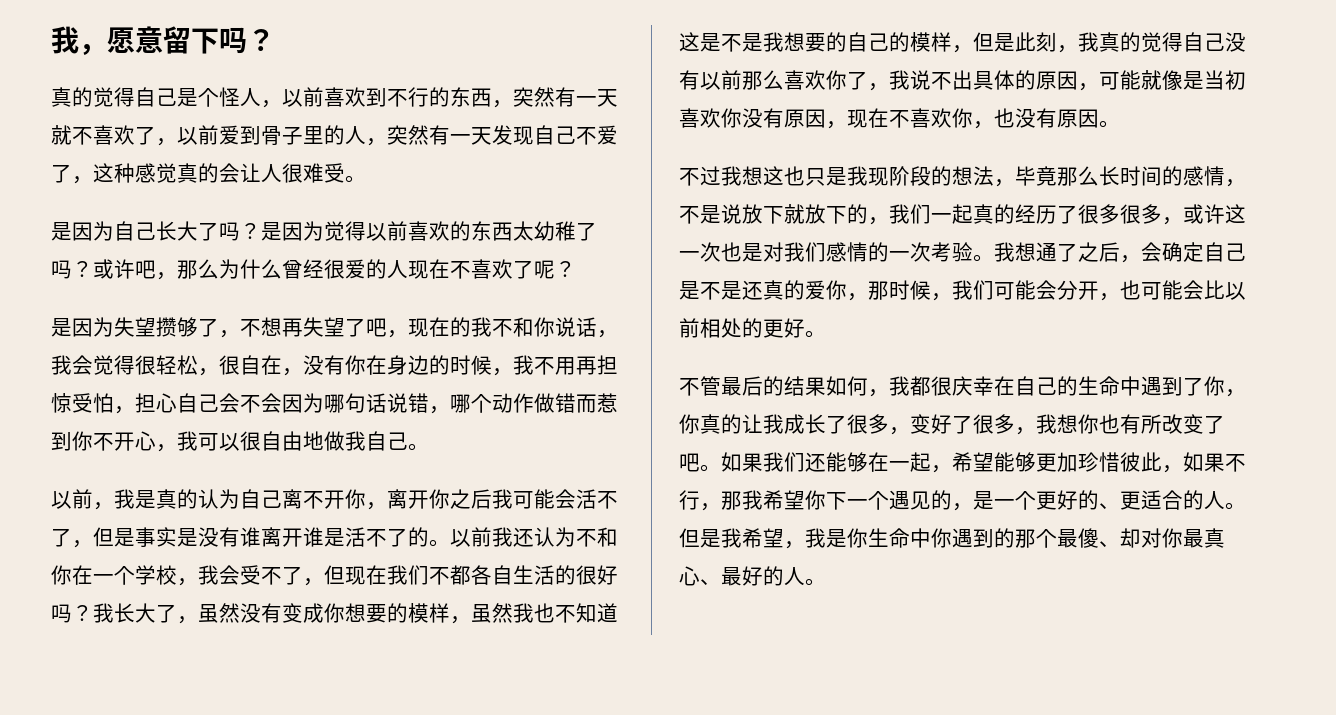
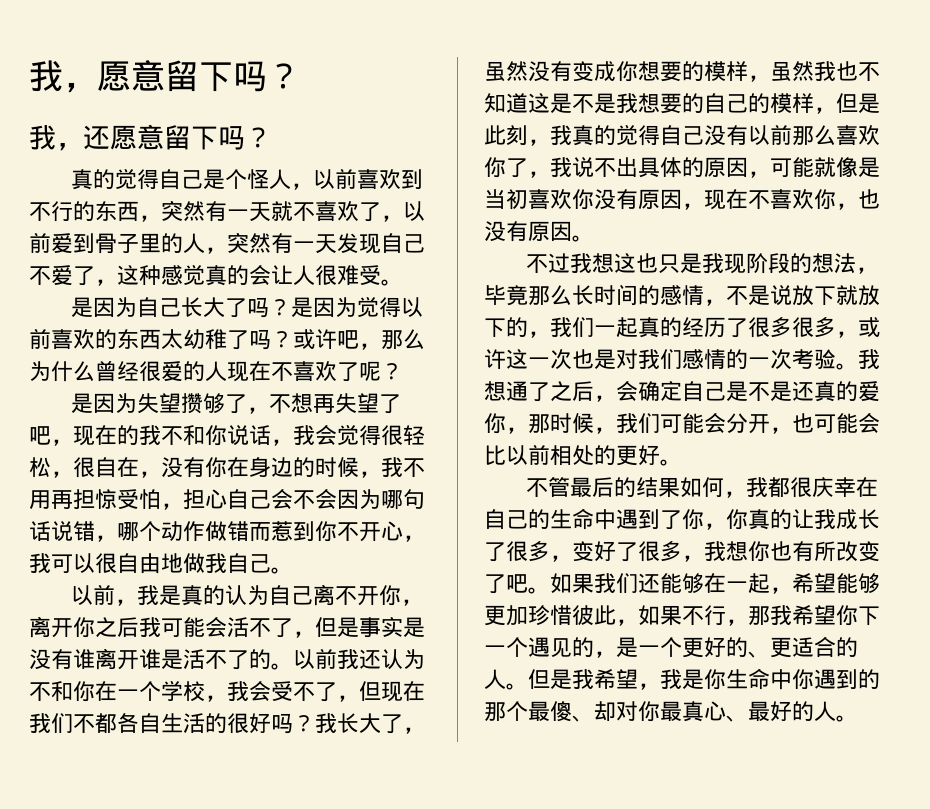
+ 我，还愿意留下吗？

